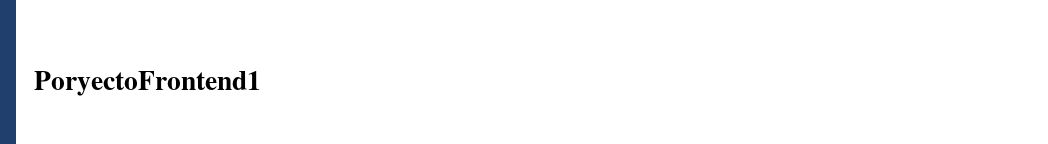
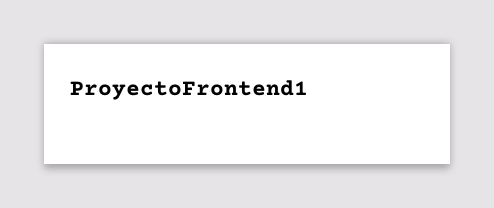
- PoryectoFrontend1
+ ProyectoFrontend1

